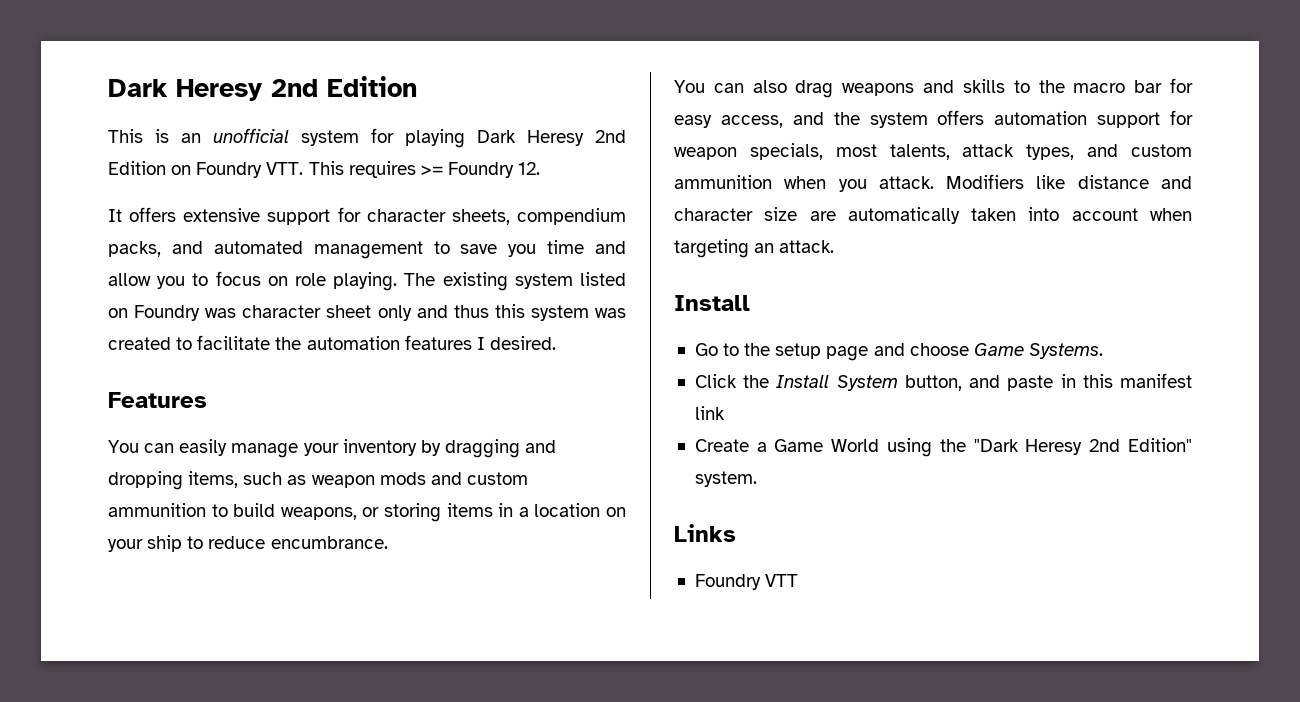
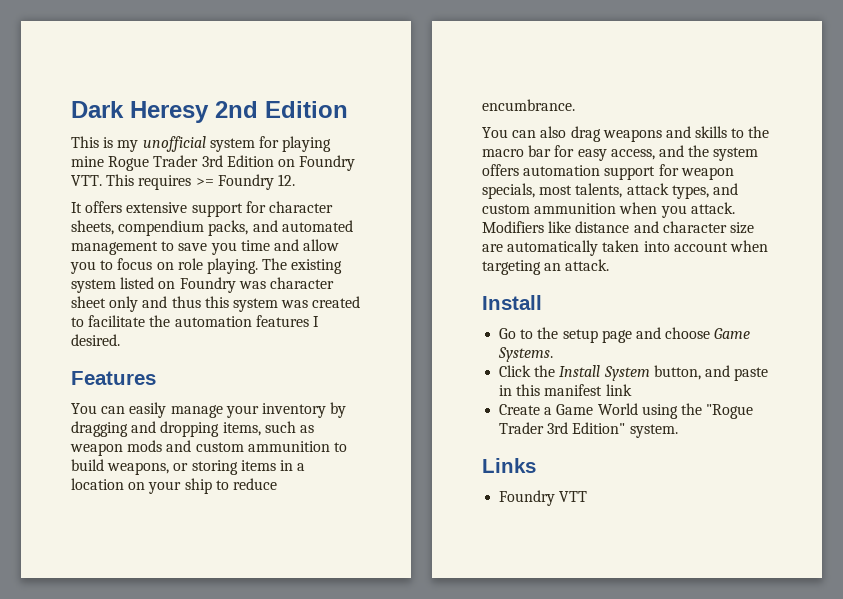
- This is an unofficial system for playing Dark Heresy 2nd Edition on Foundry VTT. This requires >= Foundry 12.
+ This is my unofficial system for playing mine Rogue Trader 3rd Edition on Foundry VTT. This requires >= Foundry 12.
- Create a Game World using the "Dark Heresy 2nd Edition" system.
+ Create a Game World using the "Rogue Trader 3rd Edition" system.

